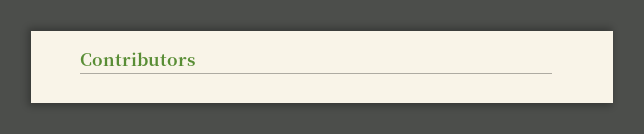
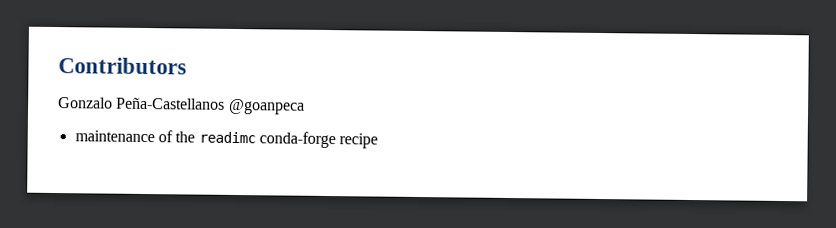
+ Gonzalo Peña-Castellanos @goanpeca
+ maintenance of the readimc conda-forge recipe

